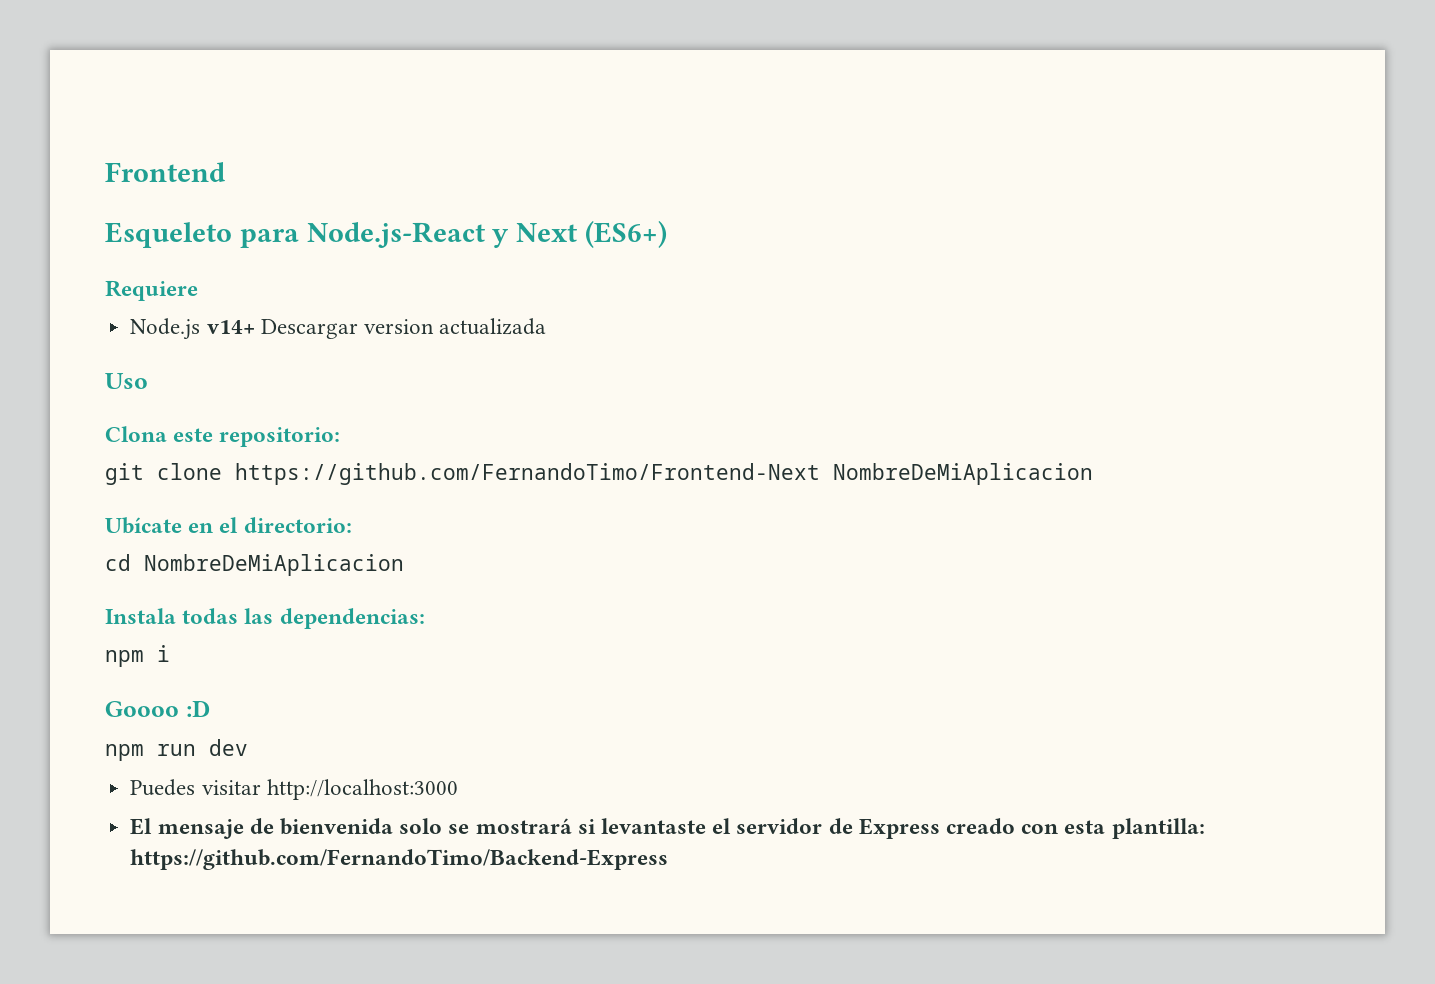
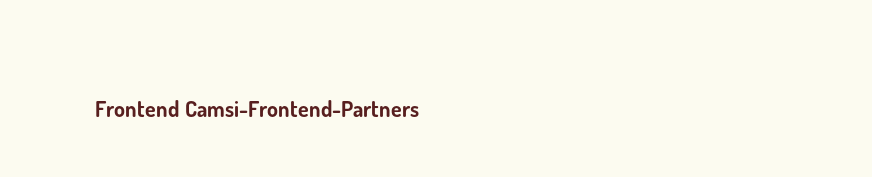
- Frontend
- Esqueleto para Node.js-React y Next (ES6+)
- Requiere
- Node.js v14+ Descargar version actualizada
- Uso
- Clona este repositorio:
- git clone https://github.com/FernandoTimo/Frontend-Next NombreDeMiAplicacion
- Ubícate en el directorio:
- cd NombreDeMiAplicacion
- Instala todas las dependencias:
- npm i
- Goooo :D
- npm run dev
- Puedes visitar http://localhost:3000
- El mensaje de bienvenida solo se mostrará si levantaste el servidor de Express creado con esta plantilla: https://github.com/FernandoTimo/Backend-Express
+ Frontend Camsi-Frontend-Partners

